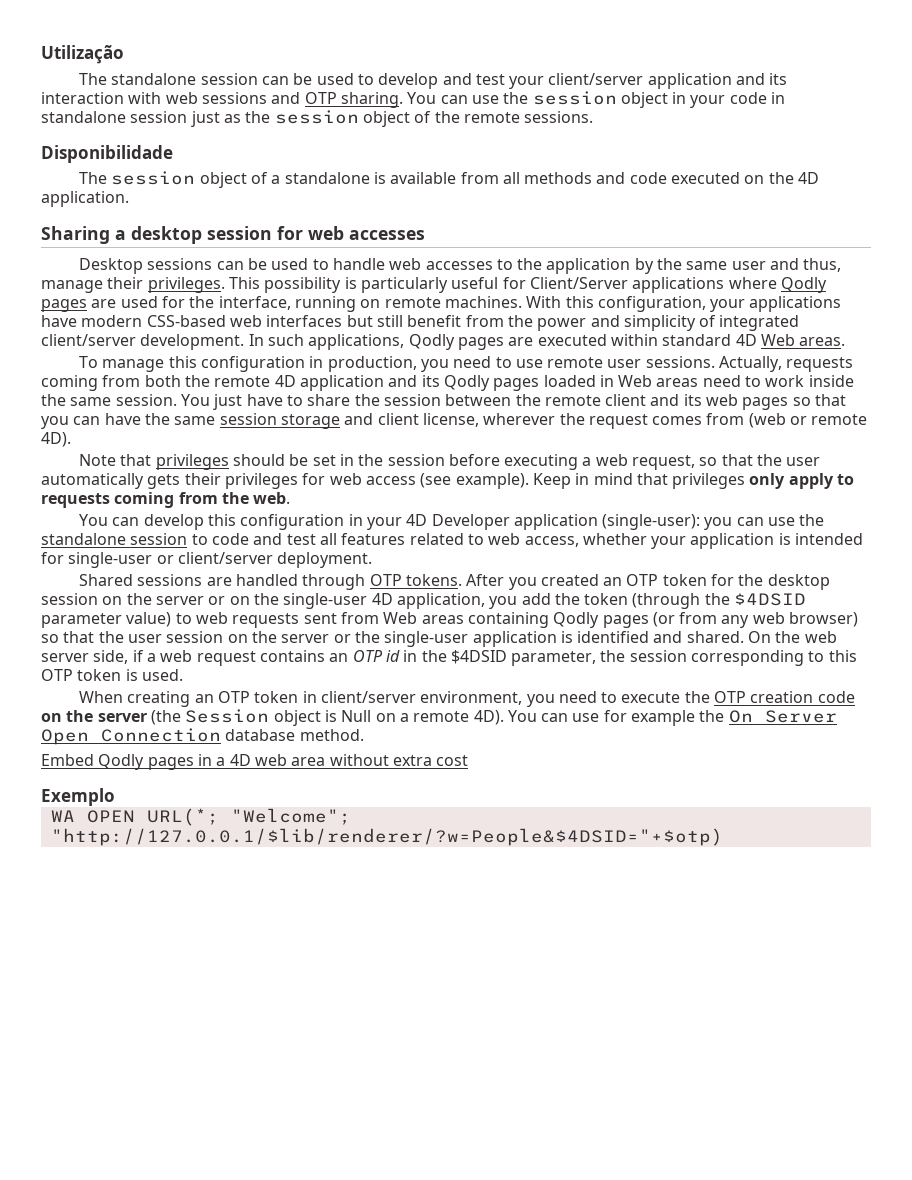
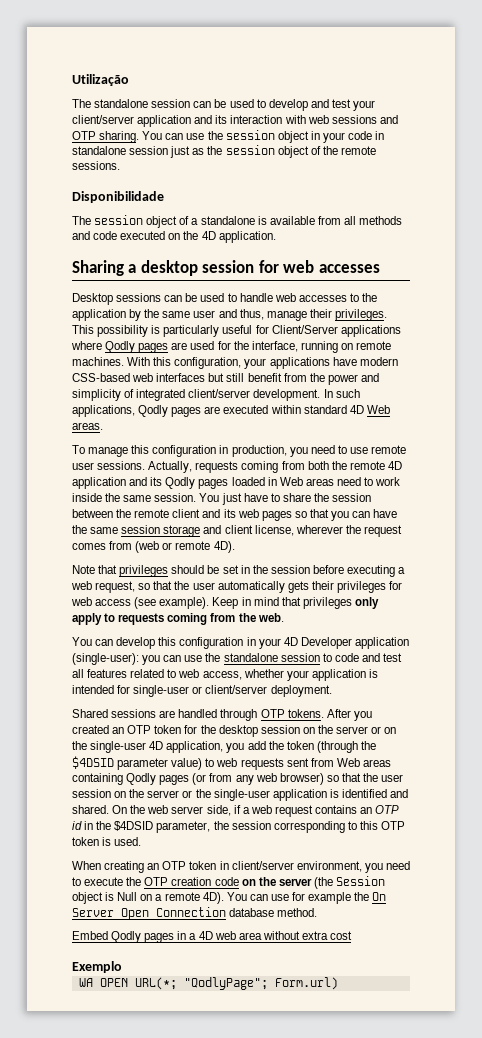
- WA OPEN URL(*; "Welcome"; "http://127.0.0.1/$lib/renderer/?w=People&$4DSID="+$otp)
+ WA OPEN URL(*; "QodlyPage"; Form.url)

